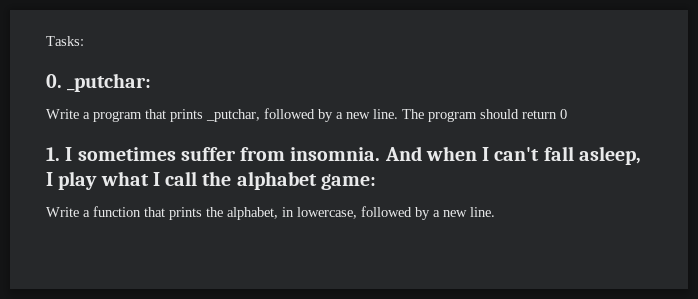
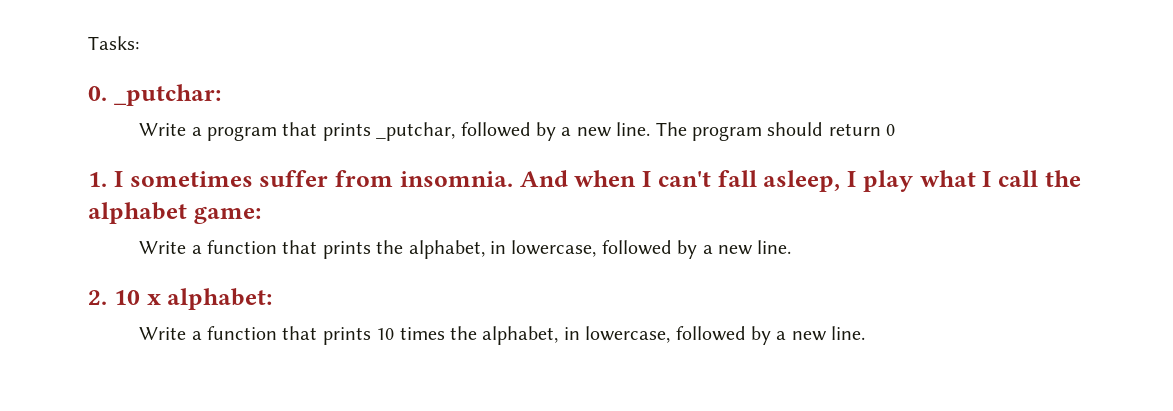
+ 2. 10 x alphabet:
+ Write a function that prints 10 times the alphabet, in lowercase, followed by a new line.

